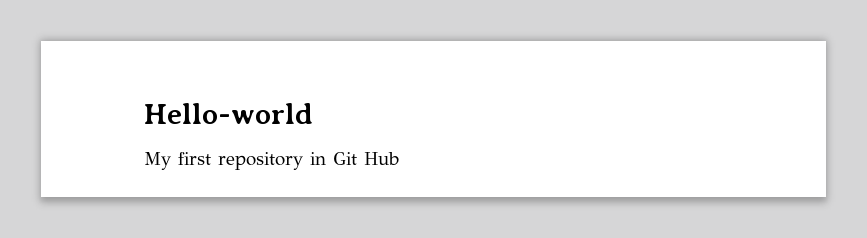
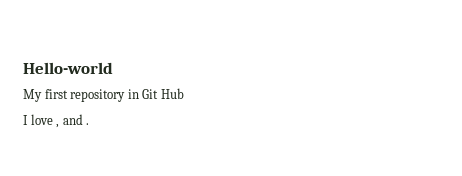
+ I love , and .

